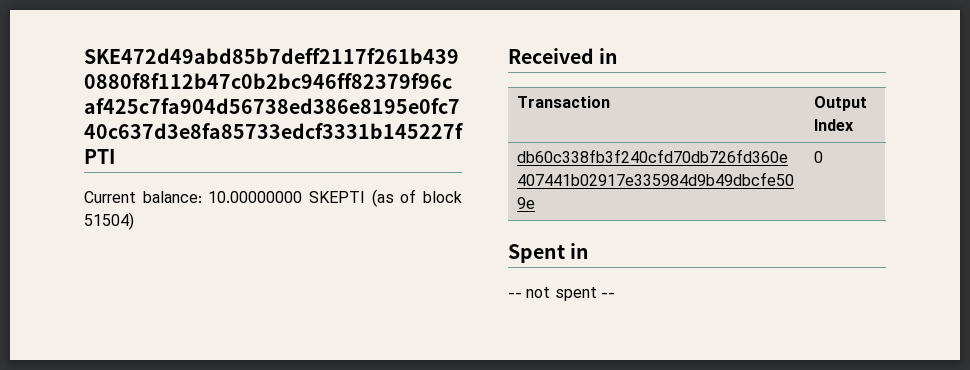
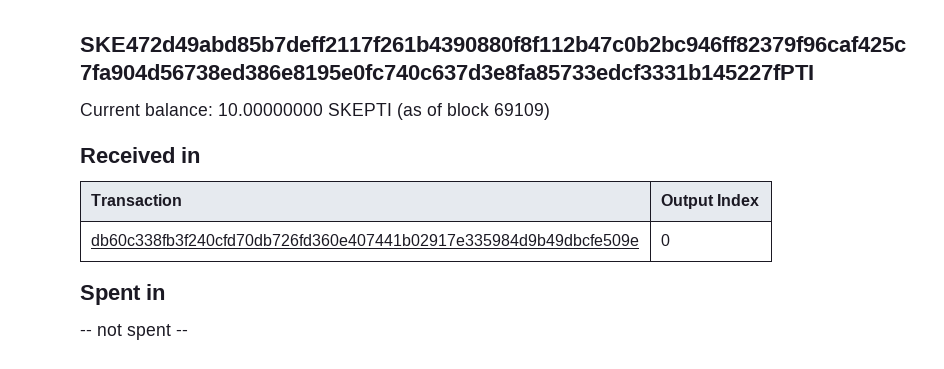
- Current balance: 10.00000000 SKEPTI (as of block 51504)
+ Current balance: 10.00000000 SKEPTI (as of block 69109)

